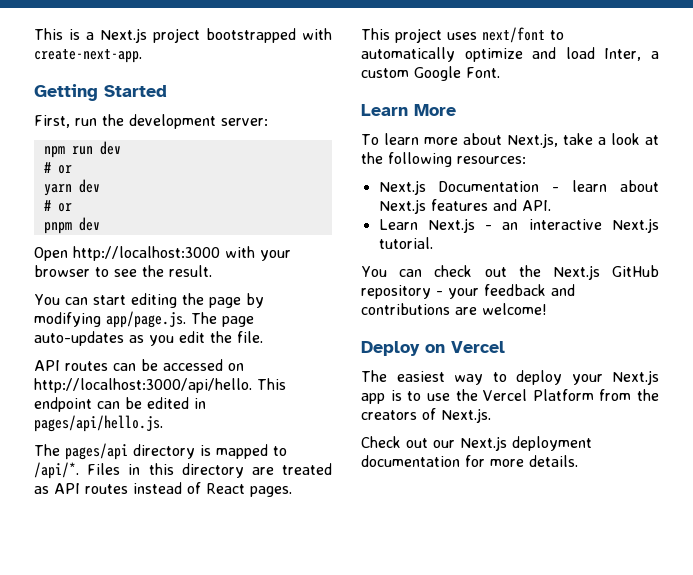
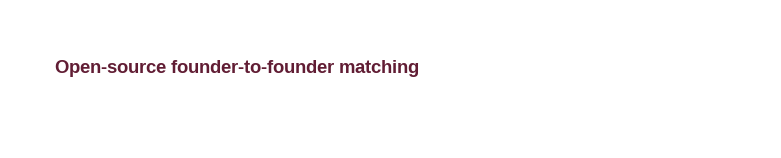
- This is a Next.js project bootstrapped with create-next-app.
- Getting Started
- First, run the development server:
- npm run dev
- # or
- yarn dev
- # or
- pnpm dev
- Open http://localhost:3000 with your browser to see the result.
- You can start editing the page by modifying app/page.js. The page auto-updates as you edit the file.
- API routes can be accessed on http://localhost:3000/api/hello. This endpoint can be edited in pages/api/hello.js.
- The pages/api directory is mapped to /api/*. Files in this directory are treated as API routes instead of React pages.
- This project uses next/font to automatically optimize and load Inter, a custom Google Font.
- Learn More
- To learn more about Next.js, take a look at the following resources:
- Next.js Documentation - learn about Next.js features and API.
- Learn Next.js - an interactive Next.js tutorial.
- You can check out the Next.js GitHub repository - your feedback and contributions are welcome!
- Deploy on Vercel
- The easiest way to deploy your Next.js app is to use the Vercel Platform from the creators of Next.js.
- Check out our Next.js deployment documentation for more details.
+ Open-source founder-to-founder matching

